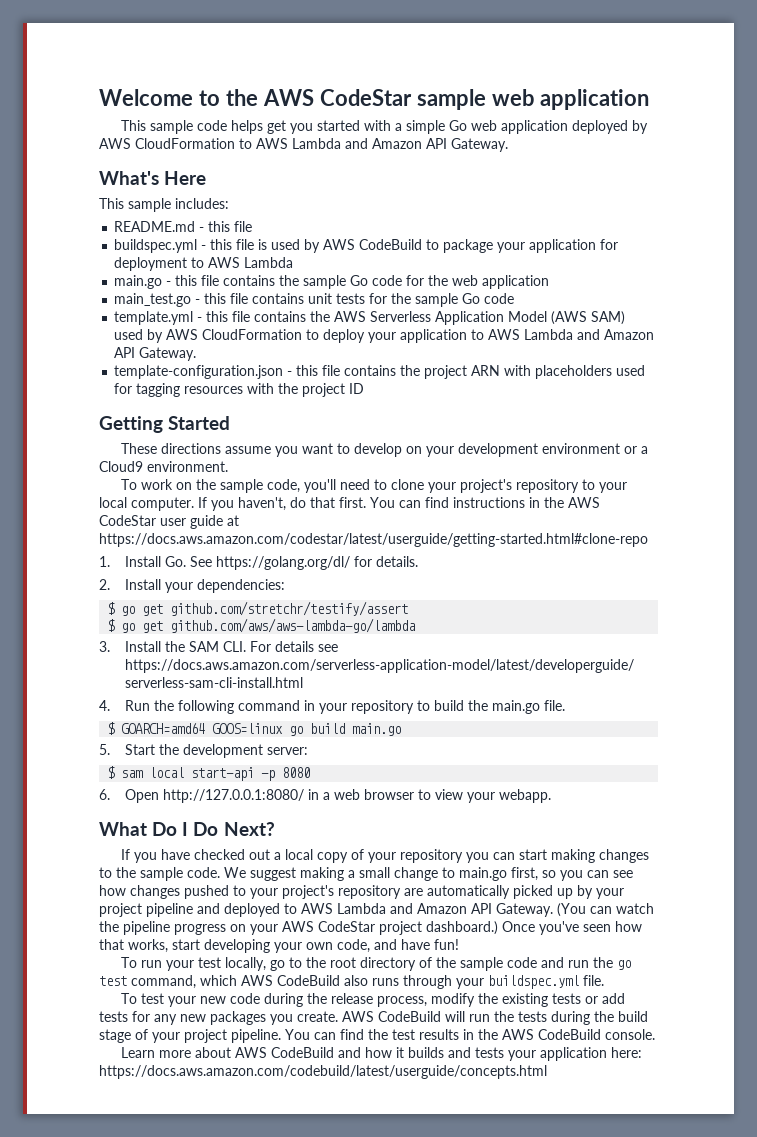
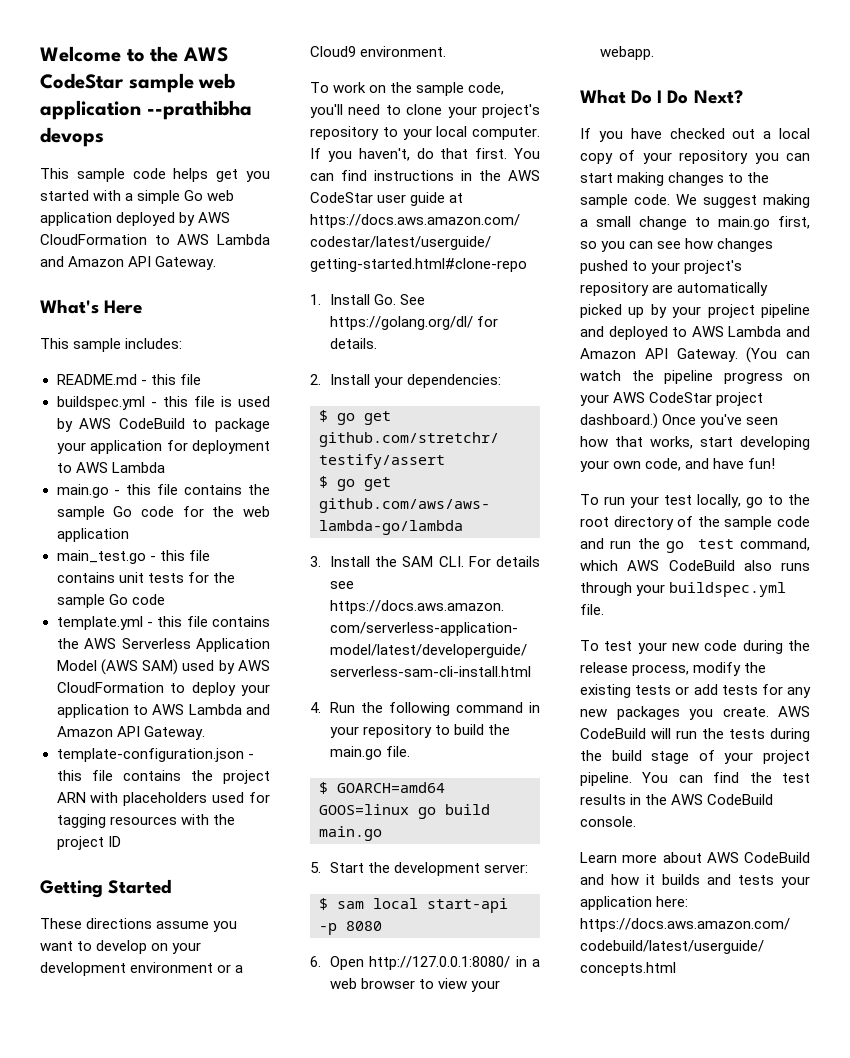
- Welcome to the AWS CodeStar sample web application
+ Welcome to the AWS CodeStar sample web application --prathibha devops

